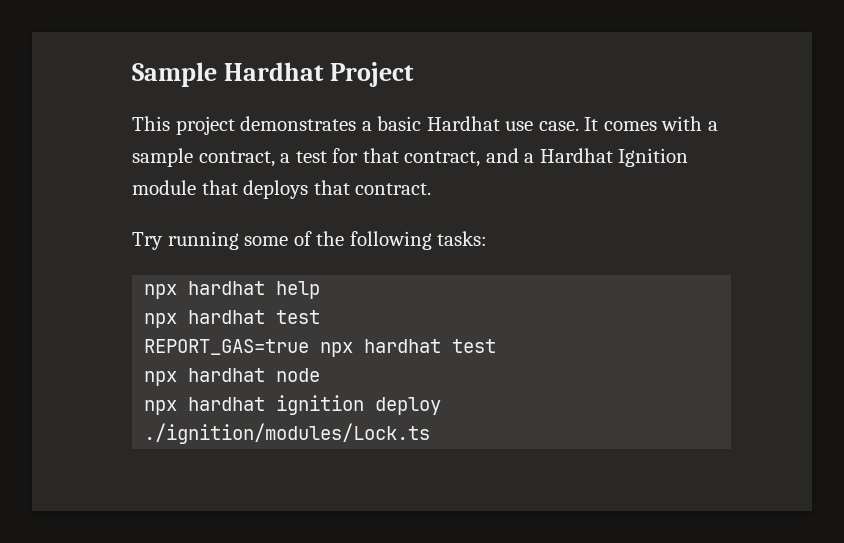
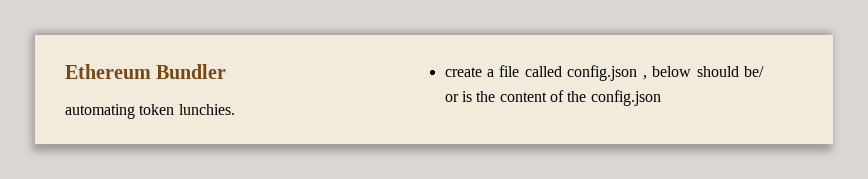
- Sample Hardhat Project
- This project demonstrates a basic Hardhat use case. It comes with a sample contract, a test for that contract, and a Hardhat Ignition module that deploys that contract.
- Try running some of the following tasks:
- npx hardhat help
- npx hardhat test
- REPORT_GAS=true npx hardhat test
- npx hardhat node
- npx hardhat ignition deploy ./ignition/modules/Lock.ts
+ Ethereum Bundler
+ automating token lunchies.
+ create a file called config.json , below should be/ or is the content of the config.json

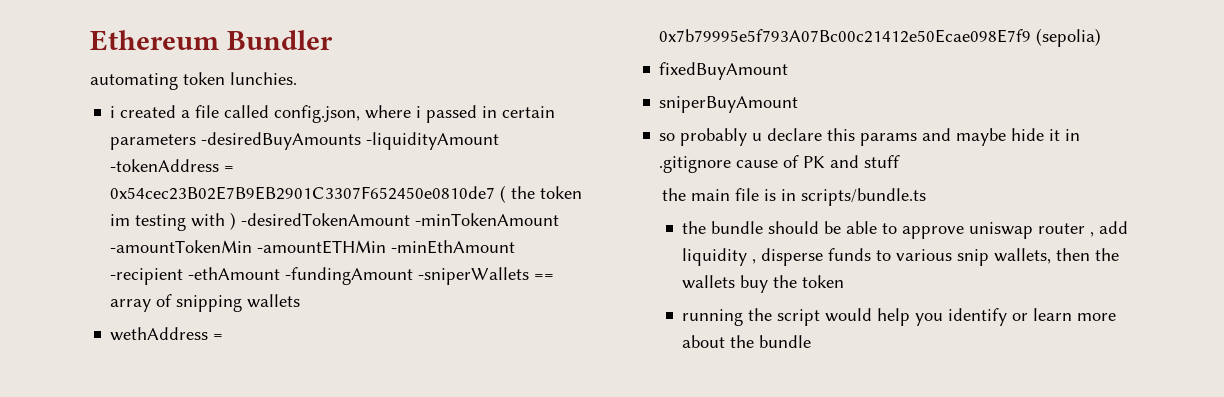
- create a file called config.json , below should be/ or is the content of the config.json
+ i created a file called config.json, where i passed in certain parameters -desiredBuyAmounts -liquidityAmount -tokenAddress = 0x54cec23B02E7B9EB2901C3307F652450e0810de7 ( the token im testing with ) -desiredTokenAmount -minTokenAmount -amountTokenMin -amountETHMin -minEthAmount -recipient -ethAmount -fundingAmount -sniperWallets == array of snipping wallets
+ wethAddress = 0x7b79995e5f793A07Bc00c21412e50Ecae098E7f9 (sepolia)
+ fixedBuyAmount
+ sniperBuyAmount
+ so probably u declare this params and maybe hide it in .gitignore cause of PK and stuff
+ the main file is in scripts/bundle.ts
+ the bundle should be able to approve uniswap router , add liquidity , disperse funds to various snip wallets, then the wallets buy the token
+ running the script would help you identify or learn more about the bundle

